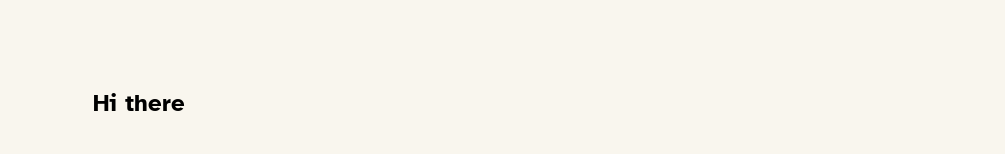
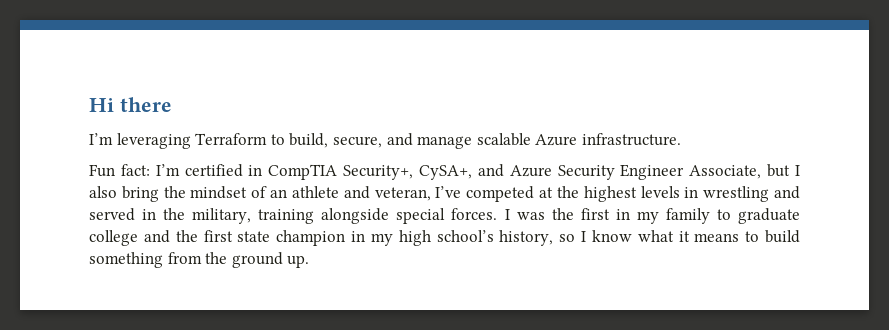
+ I’m leveraging Terraform to build, secure, and manage scalable Azure infrastructure.
+ Fun fact: I’m certified in CompTIA Security+, CySA+, and Azure Security Engineer Associate, but I also bring the mindset of an athlete and veteran, I’ve competed at the highest levels in wrestling and served in the military, training alongside special forces. I was the first in my family to graduate college and the first state champion in my high school’s history, so I know what it means to build something from the ground up.

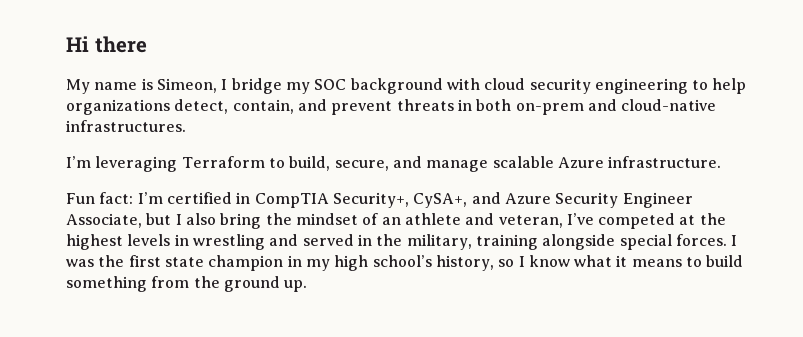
+ My name is Simeon, I bridge my SOC background with cloud security engineering to help organizations detect, contain, and prevent threats in both on-prem and cloud-native infrastructures.
- I was the first in my family to graduate college and the first state champion in my high school’s history, so I know what it means to build something from the ground up.
+ I was the first state champion in my high school’s history, so I know what it means to build something from the ground up.

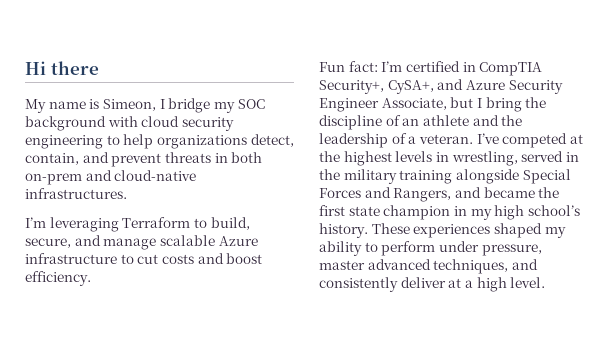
- I’m leveraging Terraform to build, secure, and manage scalable Azure infrastructure.
+ I’m leveraging Terraform to build, secure, and manage scalable Azure infrastructure to cut costs and boost efficiency.
- Fun fact: I’m certified in CompTIA Security+, CySA+, and Azure Security Engineer Associate, but I also bring the mindset of an athlete and veteran, I’ve competed at the highest levels in wrestling and served in the military, training alongside special forces. I was the first state champion in my high school’s history, so I know what it means to build something from the ground up.
+ Fun fact: I’m certified in CompTIA Security+, CySA+, and Azure Security Engineer Associate, but I bring the discipline of an athlete and the leadership of a veteran. I’ve competed at the highest levels in wrestling, served in the military training alongside Special Forces and Rangers, and became the first state champion in my high school’s history. These experiences shaped my ability to perform under pressure, master advanced techniques, and consistently deliver at a high level.

